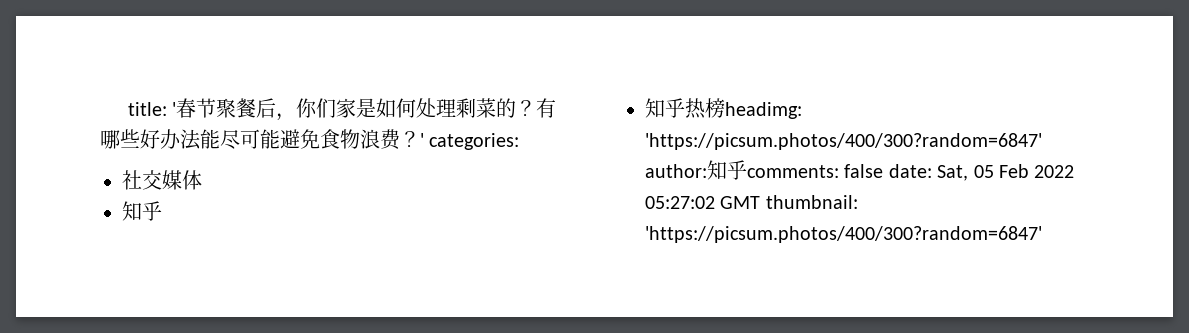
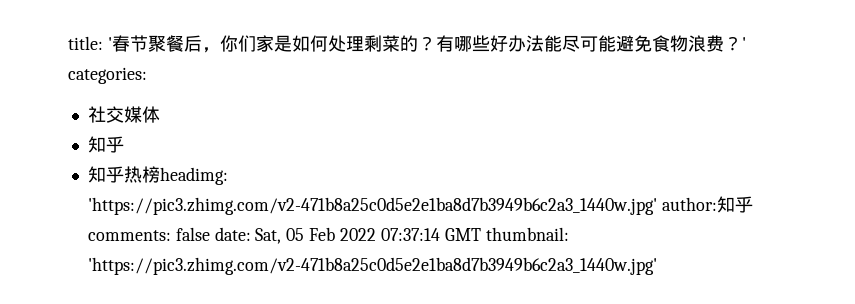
- 知乎热榜headimg: 'https://picsum.photos/400/300?random=6847' author:知乎comments: false date: Sat, 05 Feb 2022 05:27:02 GMT thumbnail: 'https://picsum.photos/400/300?random=6847'
+ 知乎热榜headimg: 'https://pic3.zhimg.com/v2-471b8a25c0d5e2e1ba8d7b3949b6c2a3_1440w.jpg' author:知乎comments: false date: Sat, 05 Feb 2022 07:37:14 GMT thumbnail: 'https://pic3.zhimg.com/v2-471b8a25c0d5e2e1ba8d7b3949b6c2a3_1440w.jpg'

